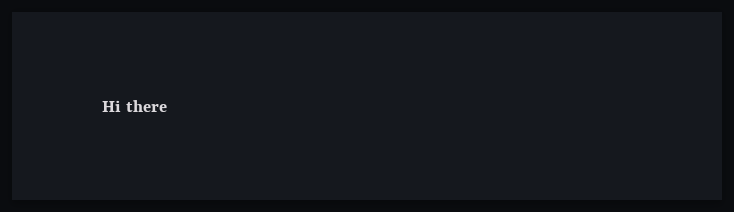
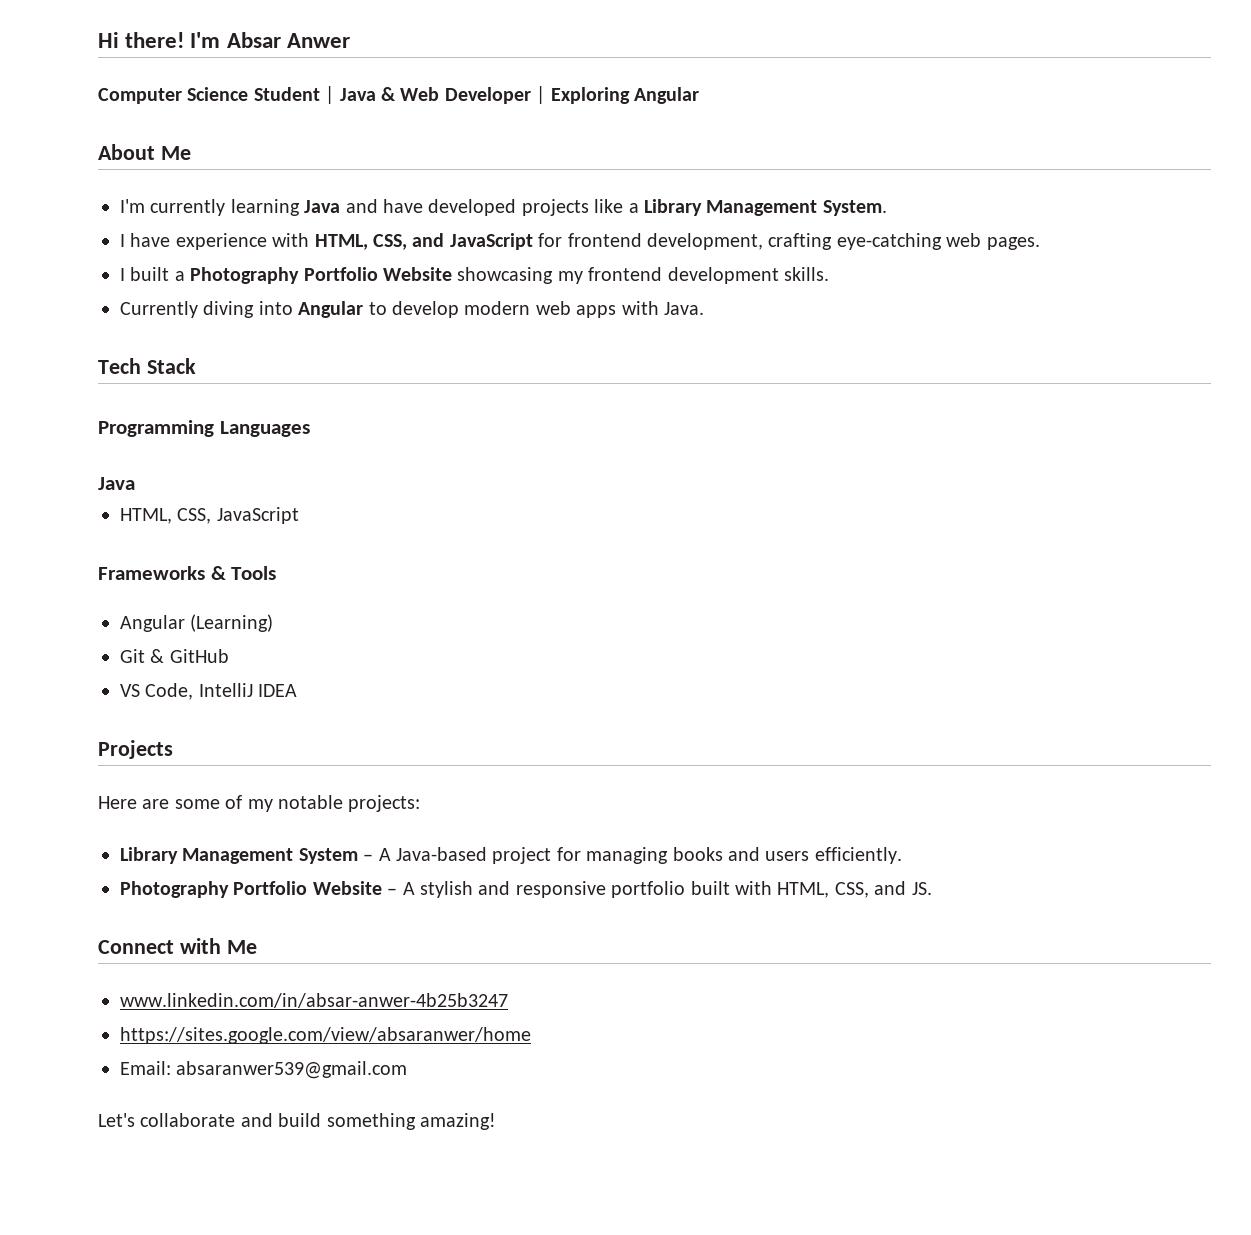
- Hi there
+ Hi there! I'm Absar Anwer
+ Computer Science Student | Java & Web Developer | Exploring Angular
+ About Me
+ I'm currently learning Java and have developed projects like a Library Management System.
+ I have experience with HTML, CSS, and JavaScript for frontend development, crafting eye-catching web pages.
+ I built a Photography Portfolio Website showcasing my frontend development skills.
+ Currently diving into Angular to develop modern web apps with Java.
+ Tech Stack
+ Programming Languages
+ Java
+ HTML, CSS, JavaScript
+ Frameworks & Tools
+ Angular (Learning)
+ Git & GitHub
+ VS Code, IntelliJ IDEA
+ Projects
+ Here are some of my notable projects:
+ Library Management System – A Java-based project for managing books and users efficiently.
+ Photography Portfolio Website – A stylish and responsive portfolio built with HTML, CSS, and JS.
+ Connect with Me
+ www.linkedin.com/in/absar-anwer-4b25b3247
+ https://sites.google.com/view/absaranwer/home
+ Email: absaranwer539@gmail.com
+ Let's collaborate and build something amazing!

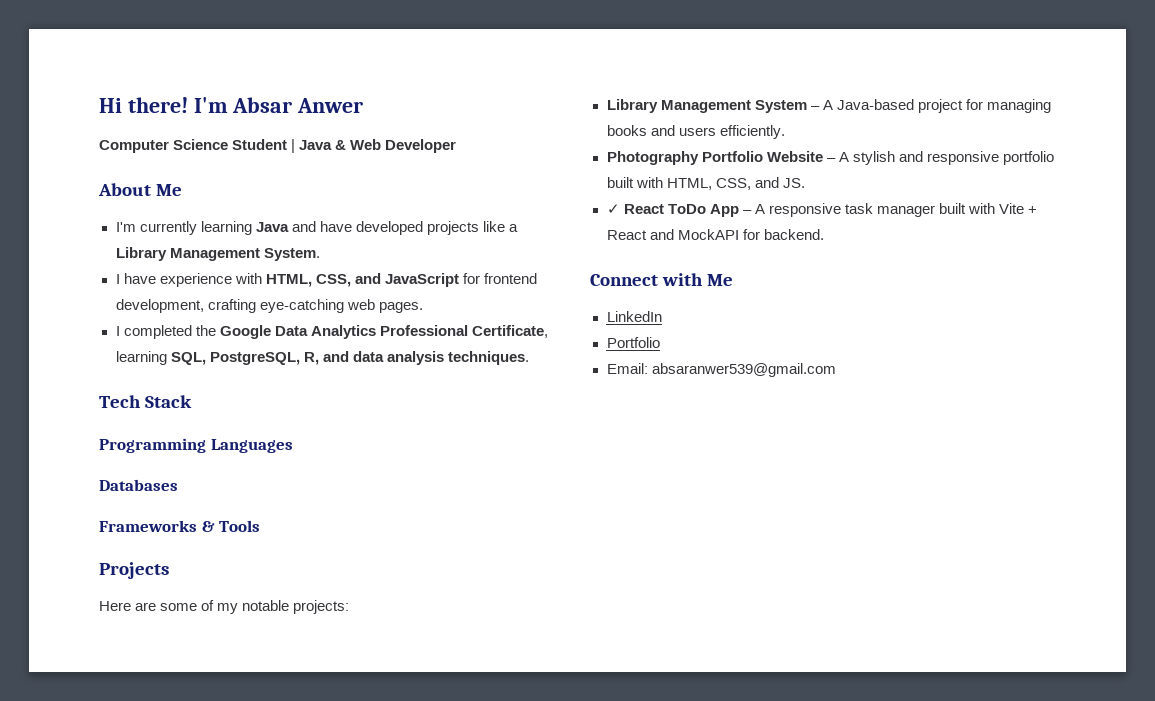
- Computer Science Student | Java & Web Developer | Exploring Angular
+ Computer Science Student | Java & Web Developer
- I built a Photography Portfolio Website showcasing my frontend development skills.
- Currently diving into Angular to develop modern web apps with Java.
+ I completed the Google Data Analytics Professional Certificate, learning SQL, PostgreSQL, R, and data analysis techniques.
  Programming Languages
- Java
- HTML, CSS, JavaScript
+ Databases
- Angular (Learning)
- Git & GitHub
- VS Code, IntelliJ IDEA
+ ✓ React ToDo App – A responsive task manager built with Vite + React and MockAPI for backend.
- www.linkedin.com/in/absar-anwer-4b25b3247
- https://sites.google.com/view/absaranwer/home
+ LinkedIn
+ Portfolio
- Let's collaborate and build something amazing!

